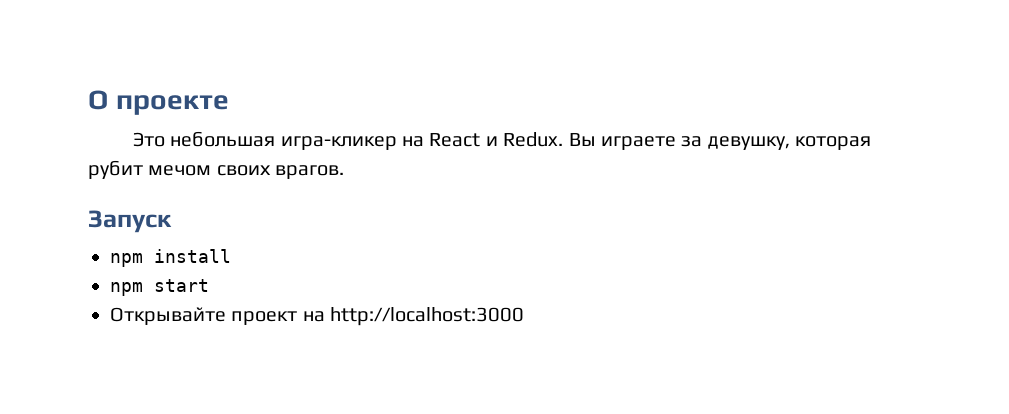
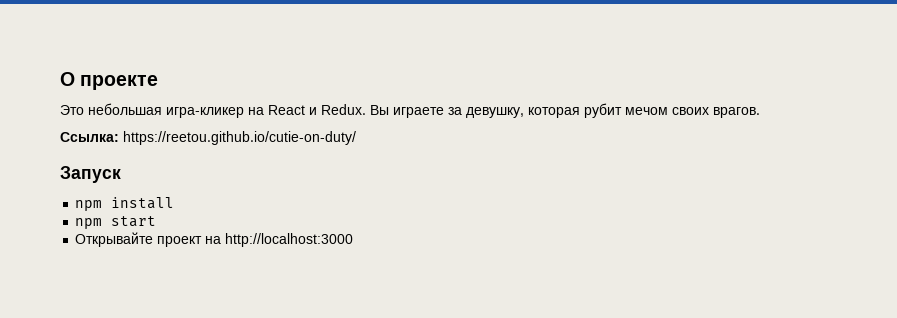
+ Ссылка: https://reetou.github.io/cutie-on-duty/

